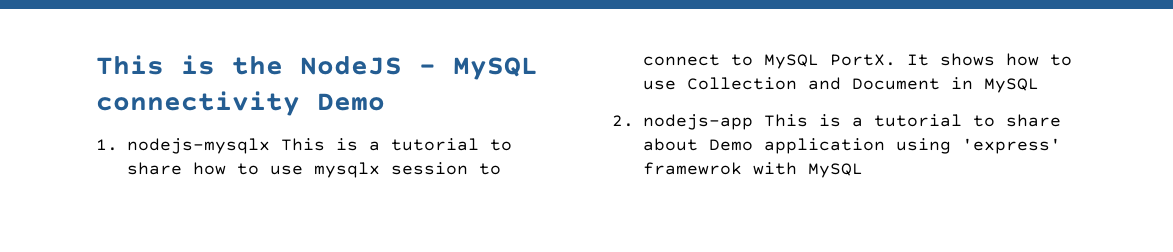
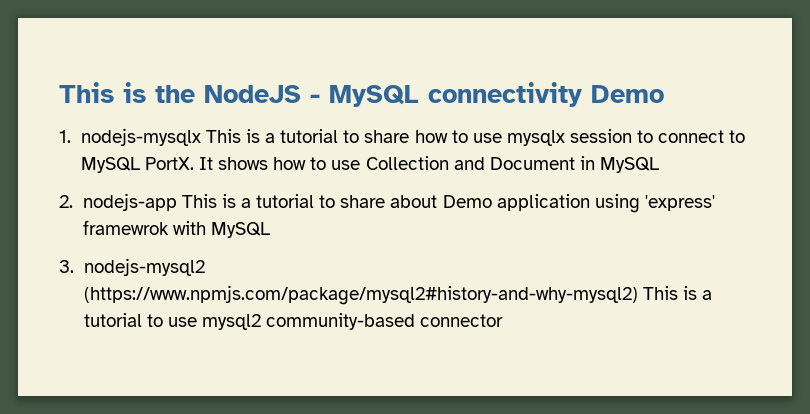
+ 3. nodejs-mysql2 (https://www.npmjs.com/package/mysql2#history-and-why-mysql2) This is a tutorial to use mysql2 community-based connector

